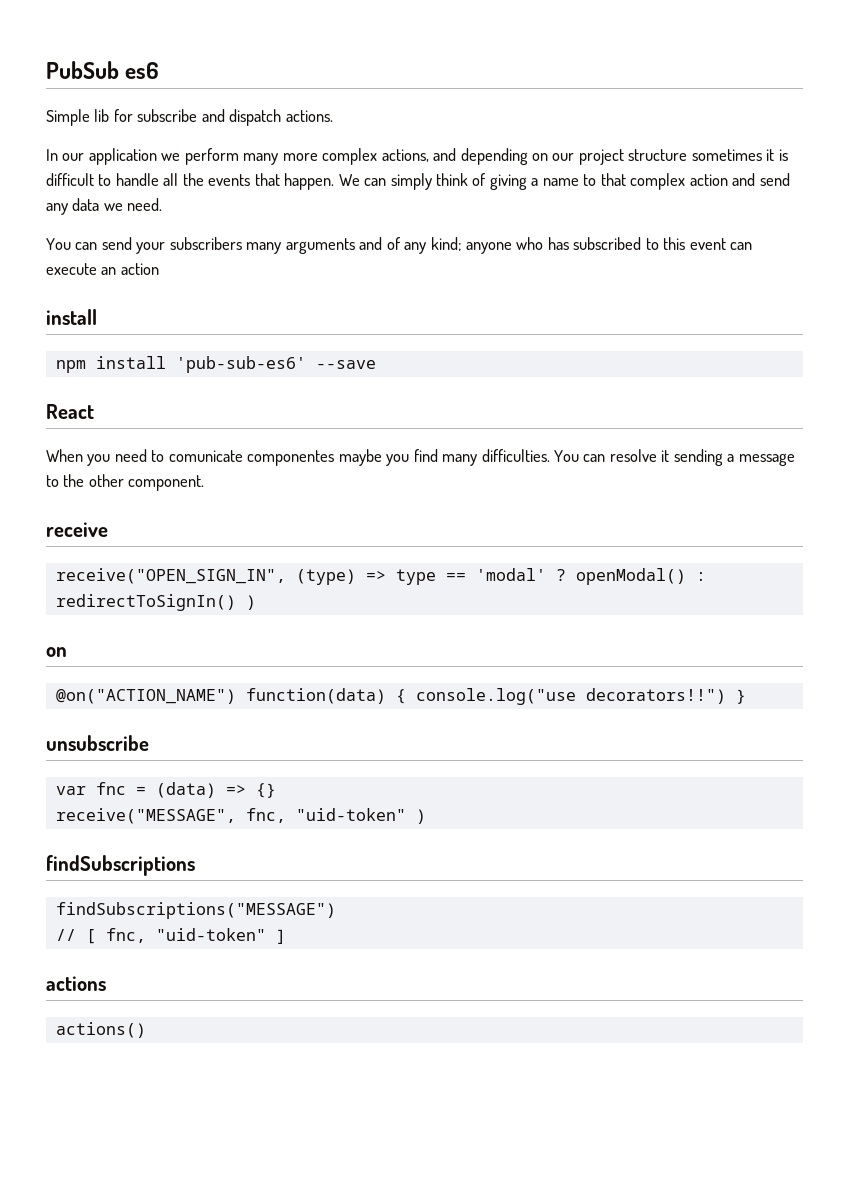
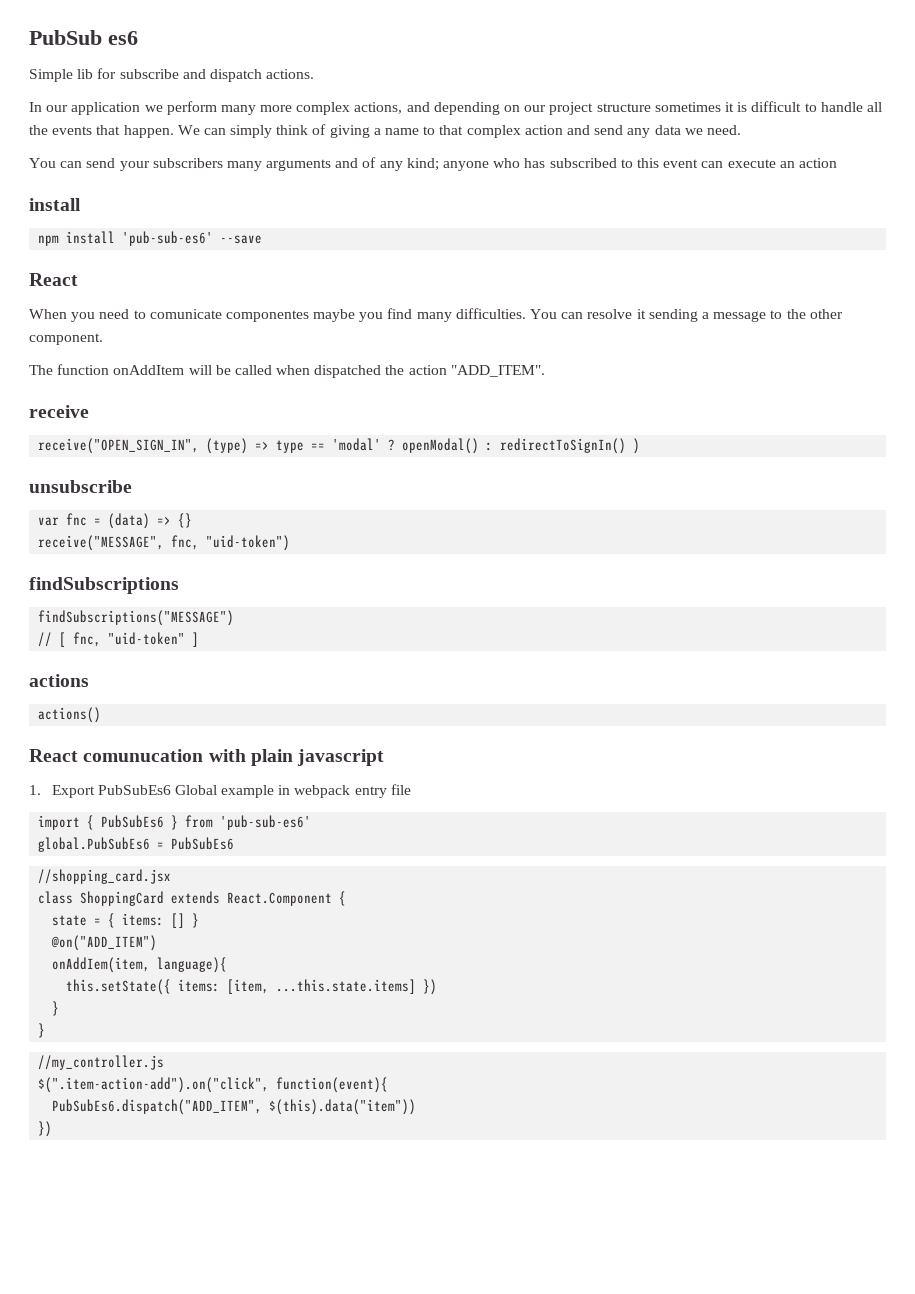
+ The function onAddItem will be called when dispatched the action "ADD_ITEM".
  receive("OPEN_SIGN_IN", (type) => type == 'modal' ? openModal() : redirectToSignIn() )
- on
- @on("ACTION_NAME") function(data) { console.log("use decorators!!") }
- receive("MESSAGE", fnc, "uid-token" )
+ receive("MESSAGE", fnc, "uid-token")
+ React comunucation with plain javascript
+ 1. Export PubSubEs6 Global example in webpack entry file
+ import { PubSubEs6 } from 'pub-sub-es6'
+ global.PubSubEs6 = PubSubEs6
+ //shopping_card.jsx
+ class ShoppingCard extends React.Component {
+ state = { items: [] }
+ @on("ADD_ITEM")
+ onAddIem(item, language){
+ this.setState({ items: [item, ...this.state.items] })
+ }
+ }
+ //my_controller.js
+ $(".item-action-add").on("click", function(event){
+ PubSubEs6.dispatch("ADD_ITEM", $(this).data("item"))
+ })

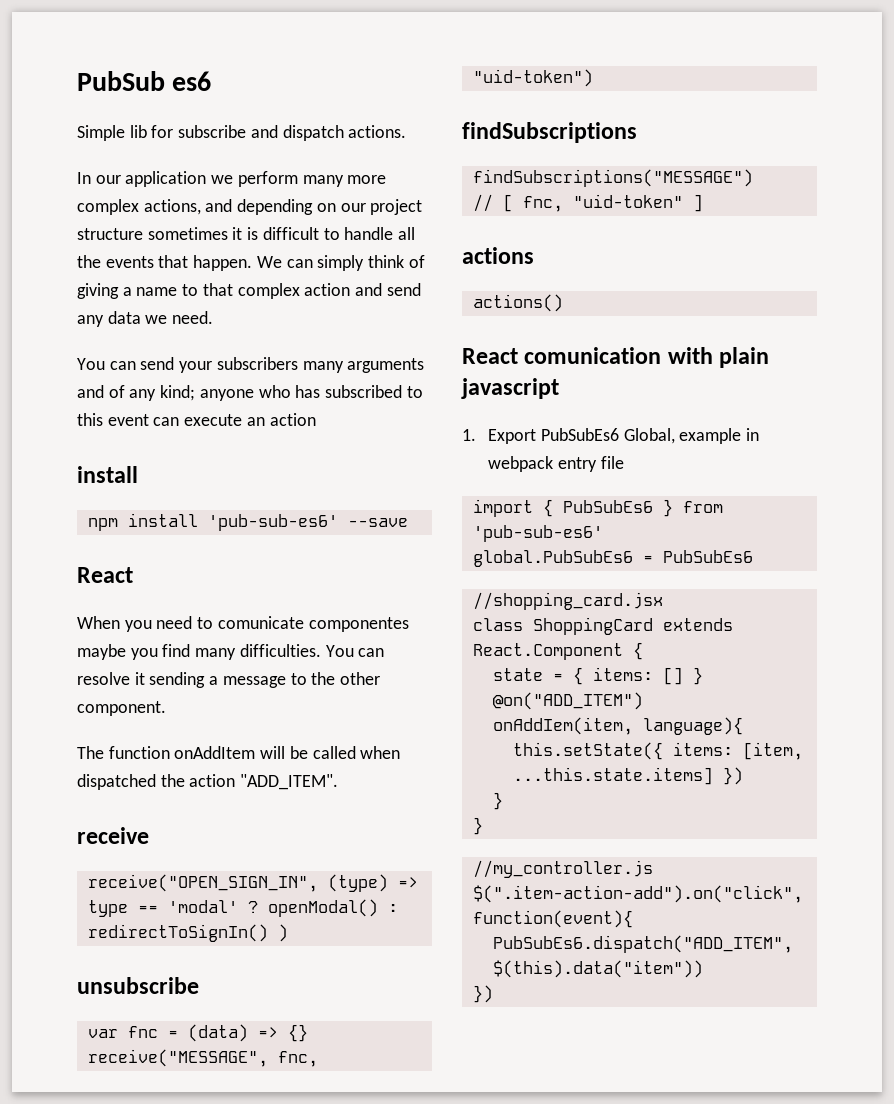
- React comunucation with plain javascript
+ React comunication with plain javascript
- 1. Export PubSubEs6 Global example in webpack entry file
+ 1. Export PubSubEs6 Global, example in webpack entry file

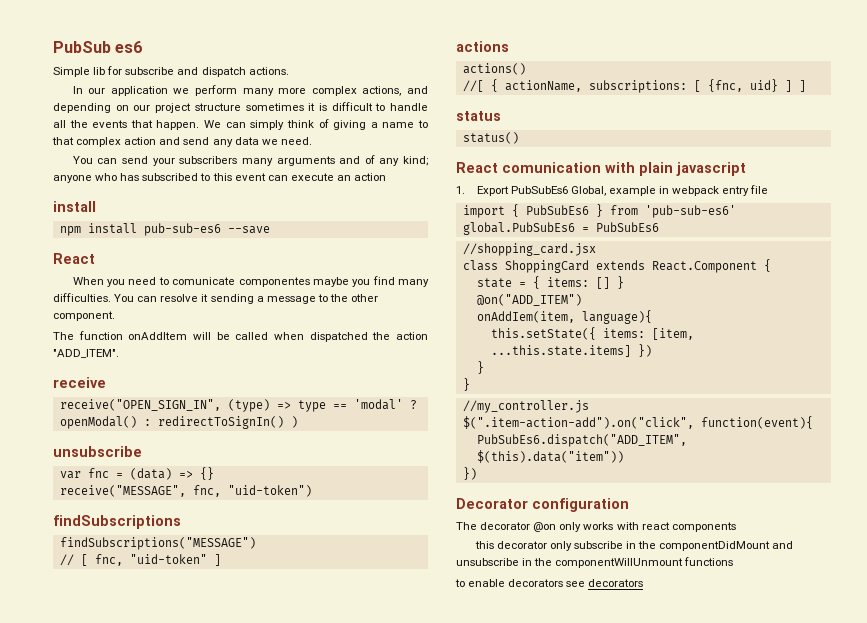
- npm install 'pub-sub-es6' --save
+ npm install pub-sub-es6 --save
+ //[ { actionName, subscriptions: [ {fnc, uid} ] ]
+ status
+ status()
+ Decorator configuration
+ The decorator @on only works with react components
+ this decorator only subscribe in the componentDidMount and unsubscribe in the componentWillUnmount functions
+ to enable decorators see decorators

